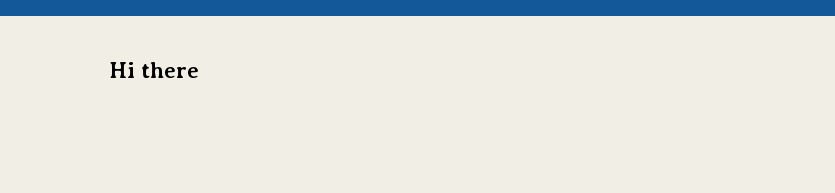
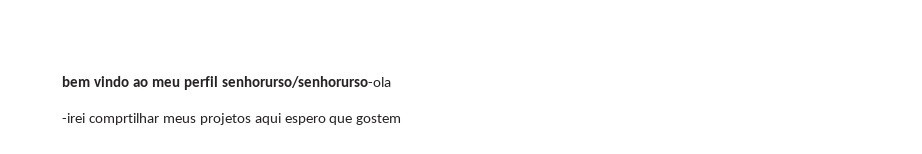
- Hi there
+ bem vindo ao meu perfil senhorurso/senhorurso-ola
+ -irei comprtilhar meus projetos aqui espero que gostem

